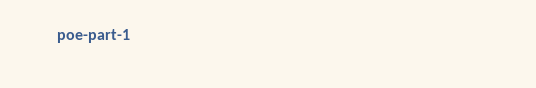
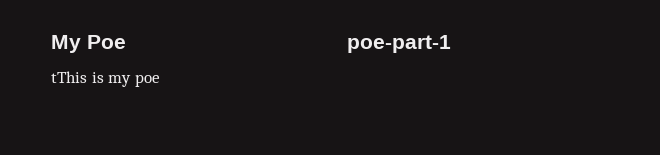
+ My Poe
+ tThis is my poe

